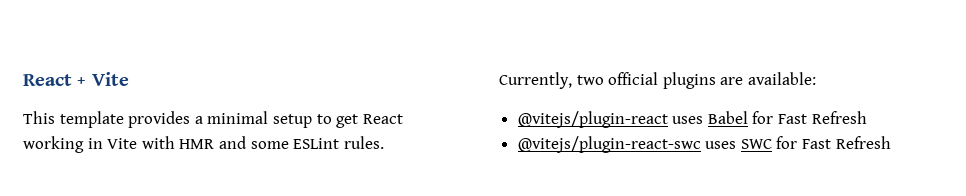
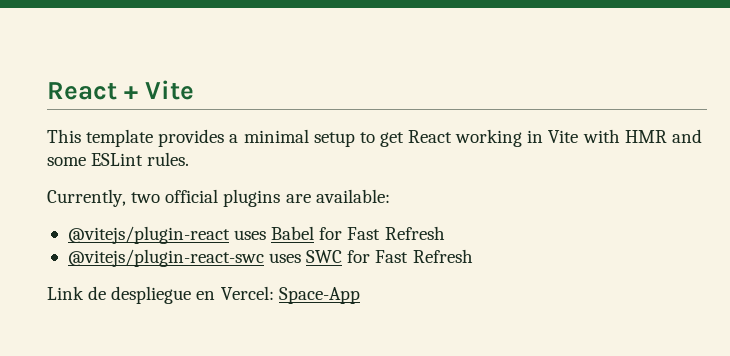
+ Link de despliegue en Vercel: Space-App

